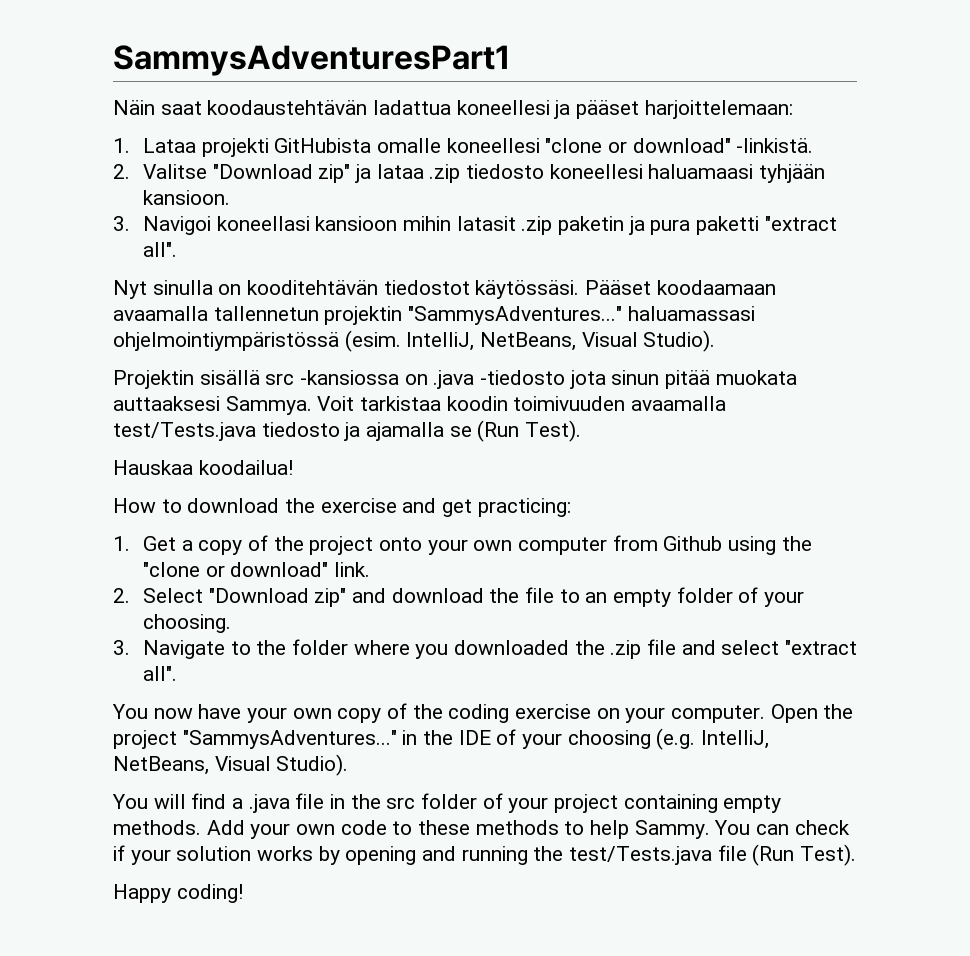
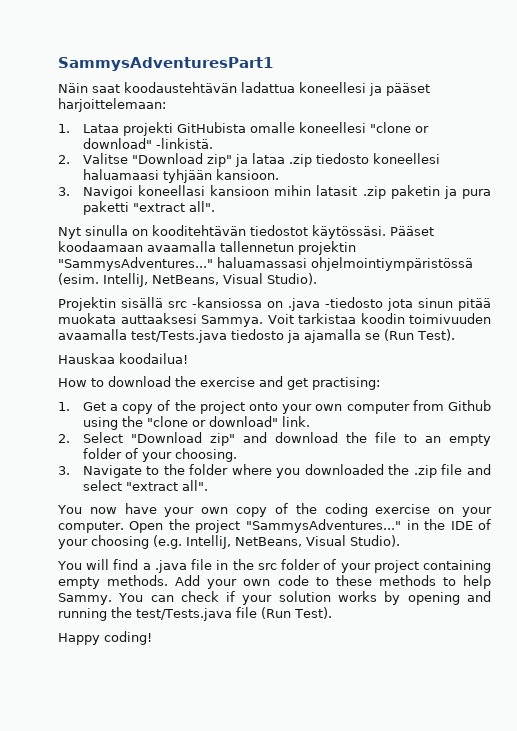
- How to download the exercise and get practicing:
+ How to download the exercise and get practising:

